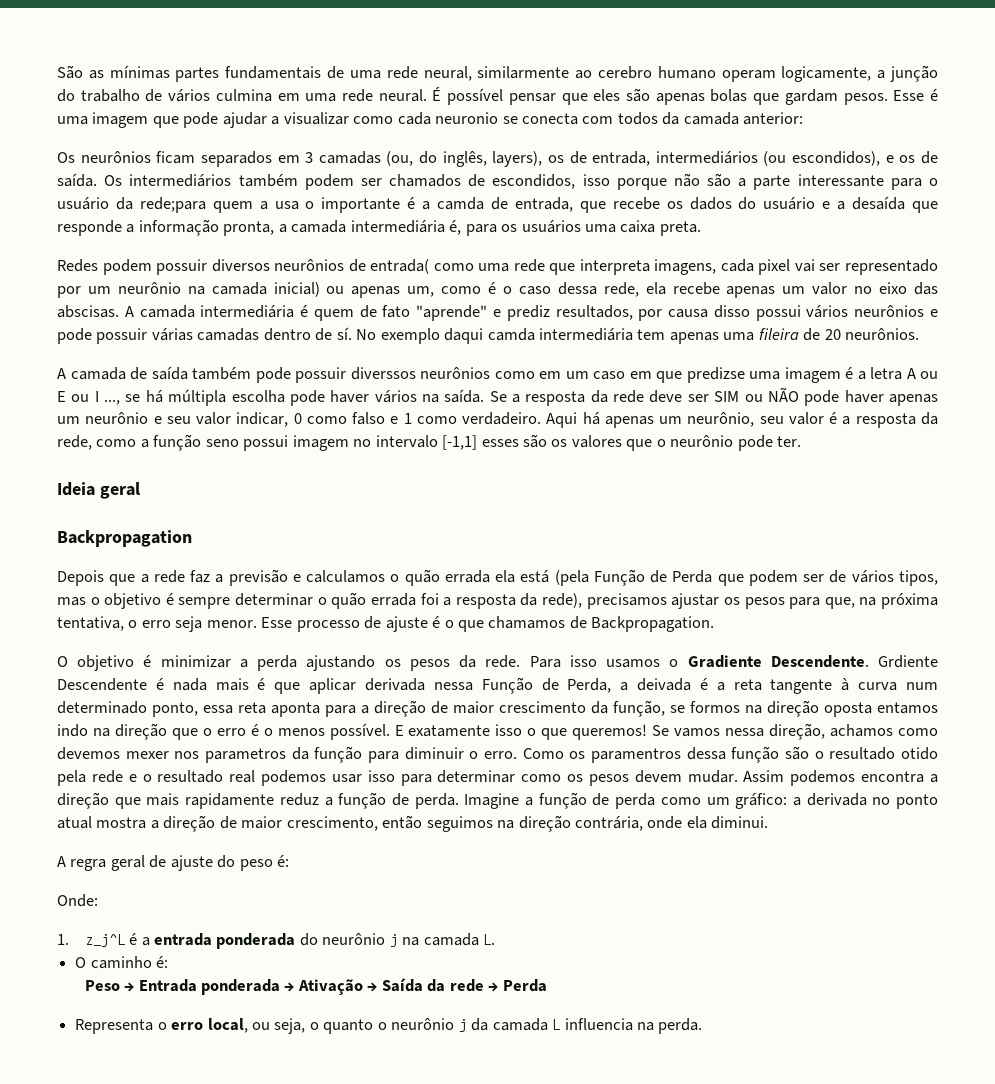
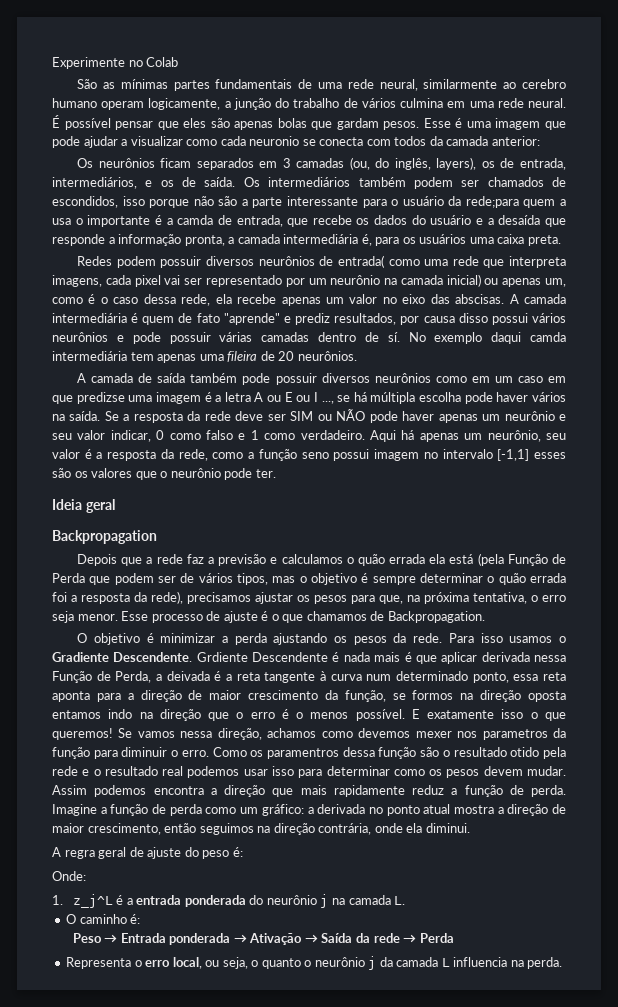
+ Experimente no Colab
- Os neurônios ficam separados em 3 camadas (ou, do inglês, layers), os de entrada, intermediários (ou escondidos), e os de saída.
+ Os neurônios ficam separados em 3 camadas (ou, do inglês, layers), os de entrada, intermediários, e os de saída.
- A camada de saída também pode possuir diverssos neurônios como em um caso em que predizse uma imagem é a letra A ou E ou I ..., se há múltipla escolha pode haver vários na saída.
+ A camada de saída também pode possuir diversos neurônios como em um caso em que predizse uma imagem é a letra A ou E ou I ..., se há múltipla escolha pode haver vários na saída.

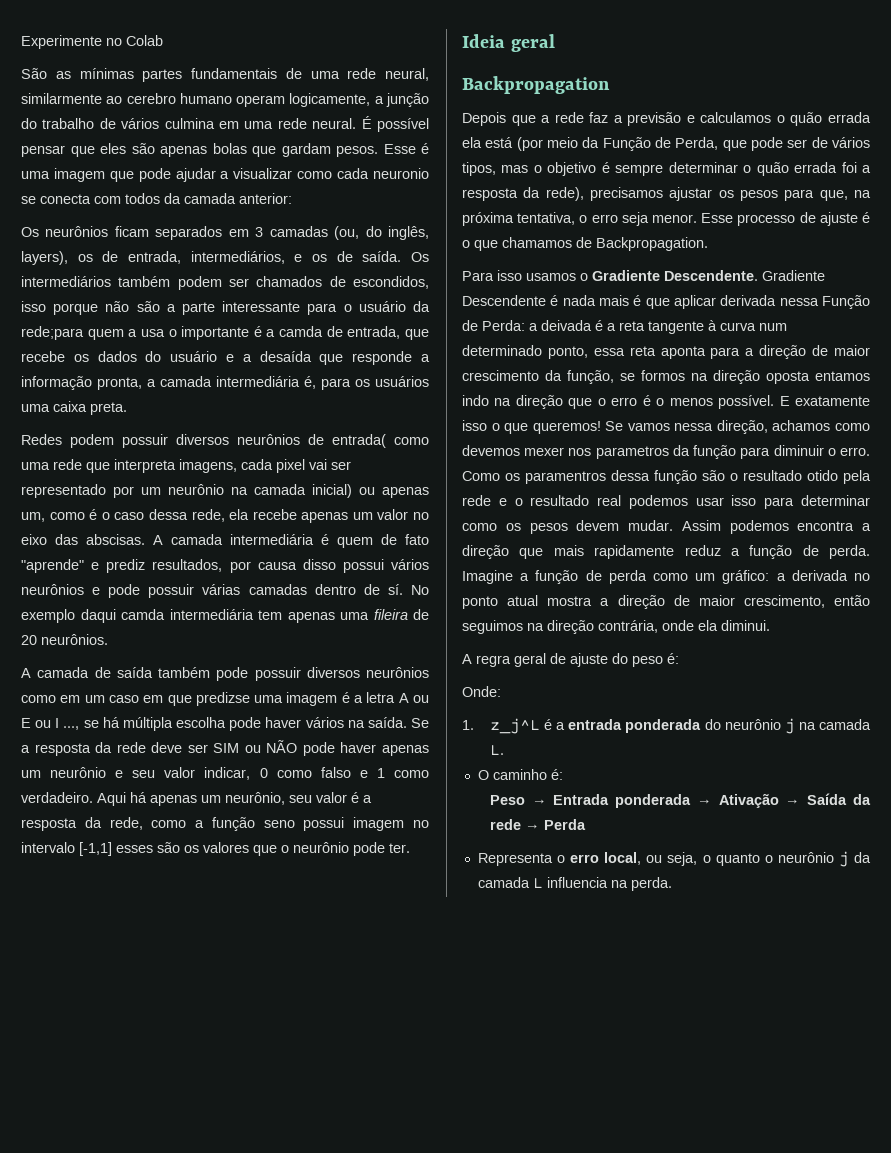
- Depois que a rede faz a previsão e calculamos o quão errada ela está (pela Função de Perda que podem ser de vários tipos, mas o objetivo é sempre determinar o quão errada foi a resposta da rede), precisamos ajustar os pesos para que, na próxima tentativa, o erro seja menor.
+ Depois que a rede faz a previsão e calculamos o quão errada ela está (por meio da Função de Perda, que pode ser de vários tipos, mas o objetivo é sempre determinar o quão errada foi a resposta da rede), precisamos ajustar os pesos para que, na próxima tentativa, o erro seja menor.
- O objetivo é minimizar a perda ajustando os pesos da rede.
- Grdiente Descendente é nada mais é que aplicar derivada nessa Função de Perda, a deivada é a reta tangente à curva num determinado ponto, essa reta aponta para a direção de maior crescimento da função, se formos na direção oposta entamos indo na direção que o erro é o menos possível.
+ Gradiente Descendente é nada mais é que aplicar derivada nessa Função de Perda: a deivada é a reta tangente à curva num determinado ponto, essa reta aponta para a direção de maior crescimento da função, se formos na direção oposta entamos indo na direção que o erro é o menos possível.

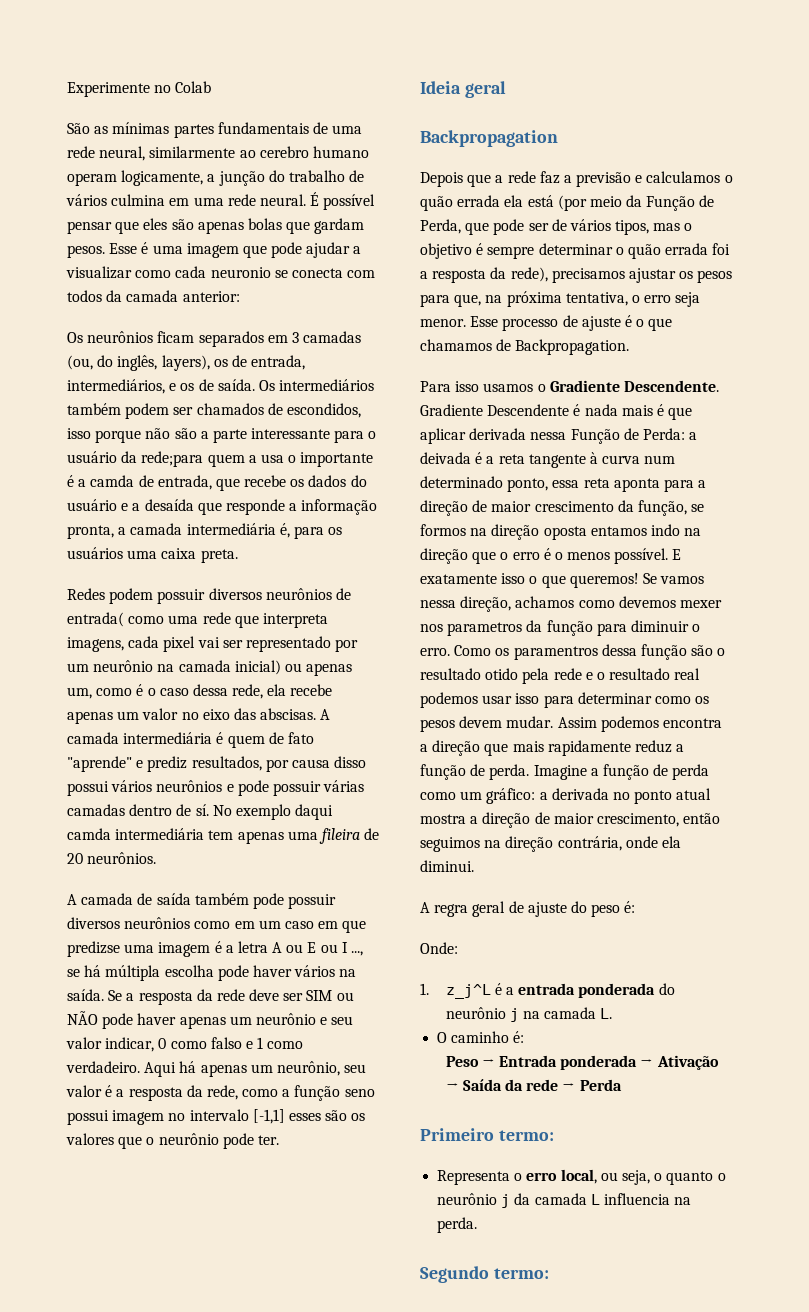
+ Primeiro termo:
+ Segundo termo:

